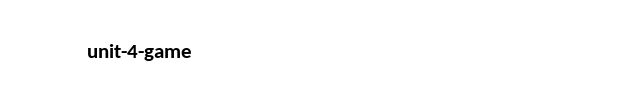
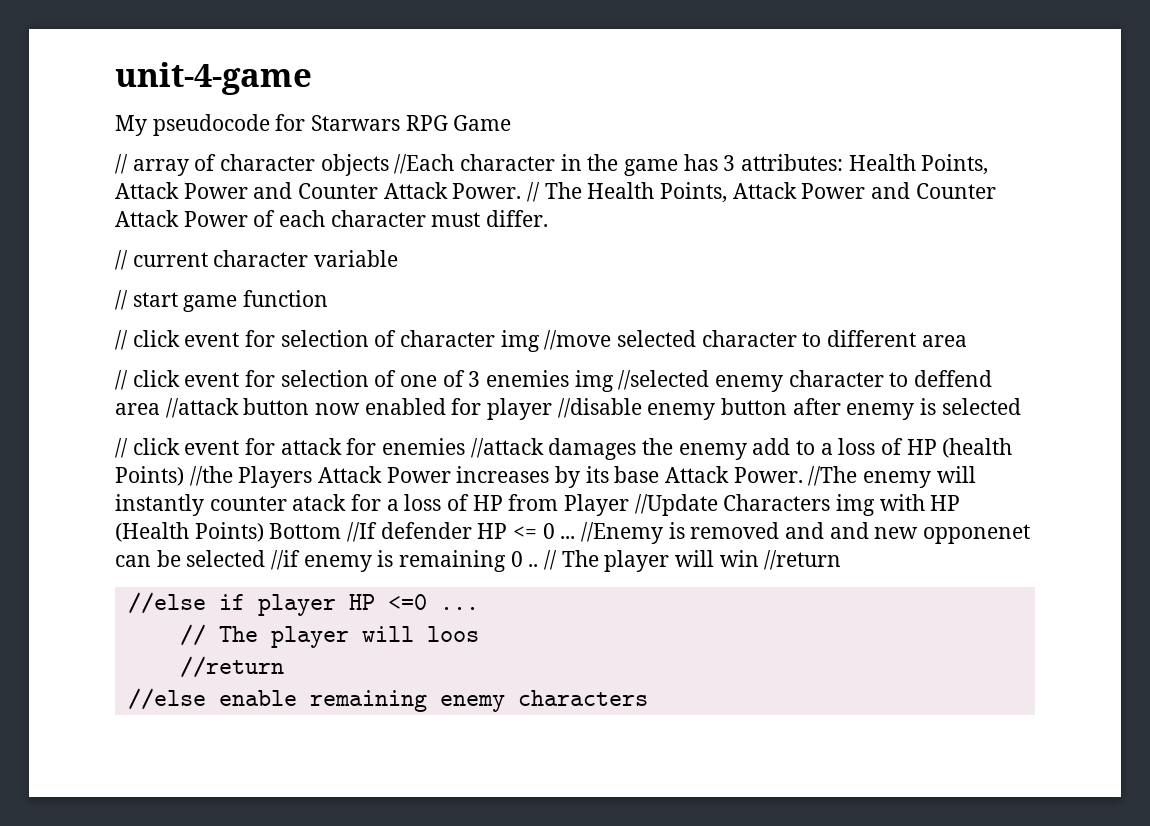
+ My pseudocode for Starwars RPG Game
+ // array of character objects //Each character in the game has 3 attributes: Health Points, Attack Power and Counter Attack Power. // The Health Points, Attack Power and Counter Attack Power of each character must differ.
+ // current character variable
+ // start game function
+ // click event for selection of character img //move selected character to different area
+ // click event for selection of one of 3 enemies img //selected enemy character to deffend area //attack button now enabled for player //disable enemy button after enemy is selected
+ // click event for attack for enemies //attack damages the enemy add to a loss of HP (health Points) //the Players Attack Power increases by its base Attack Power. //The enemy will instantly counter atack for a loss of HP from Player //Update Characters img with HP (Health Points) Bottom //If defender HP <= 0 ... //Enemy is removed and and new opponenet can be selected //if enemy is remaining 0 .. // The player will win //return
+ //else if player HP <=0 ...
+ // The player will loos
+ //return
+ //else enable remaining enemy characters

